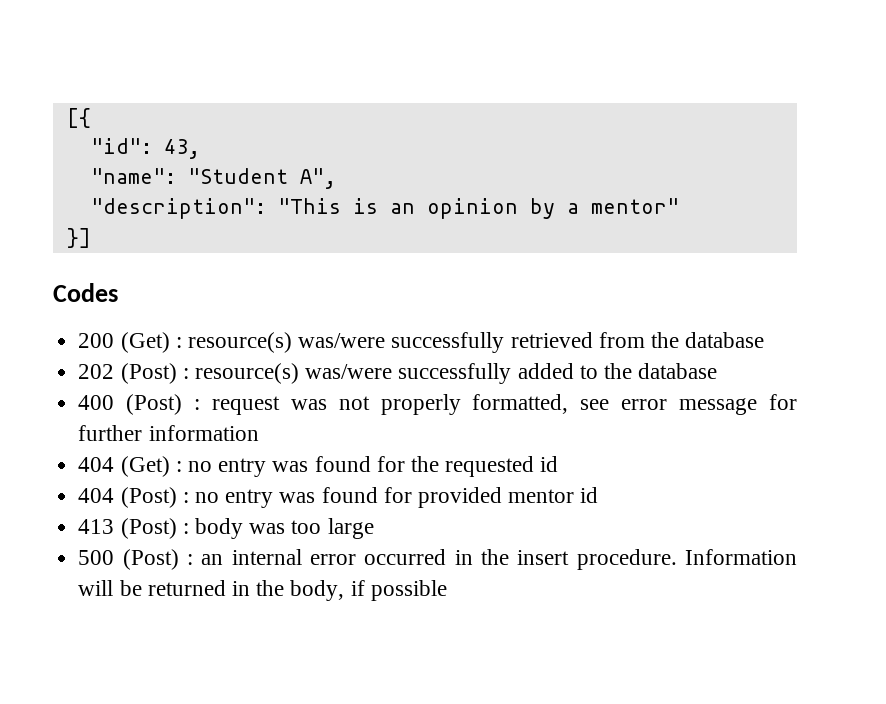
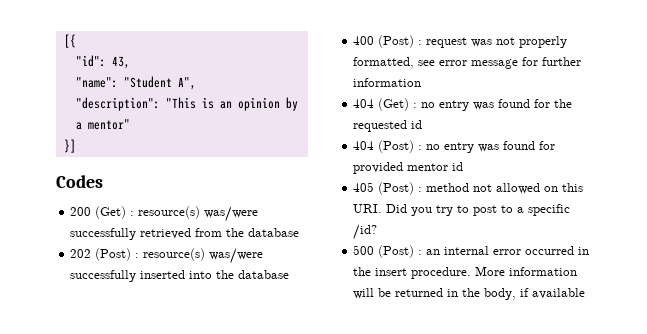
- 202 (Post) : resource(s) was/were successfully added to the database
+ 202 (Post) : resource(s) was/were successfully inserted into the database
- 413 (Post) : body was too large
+ 405 (Post) : method not allowed on this URI. Did you try to post to a specific /id?
- Information will be returned in the body, if possible
+ More information will be returned in the body, if available

